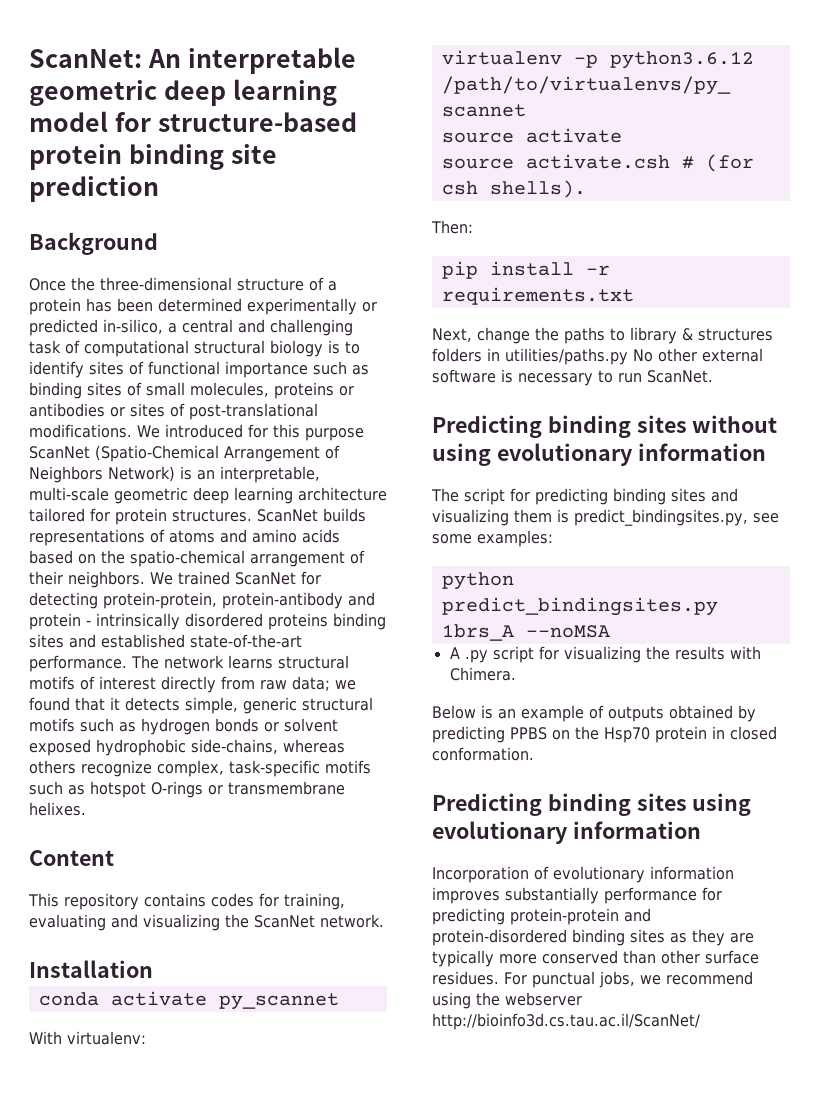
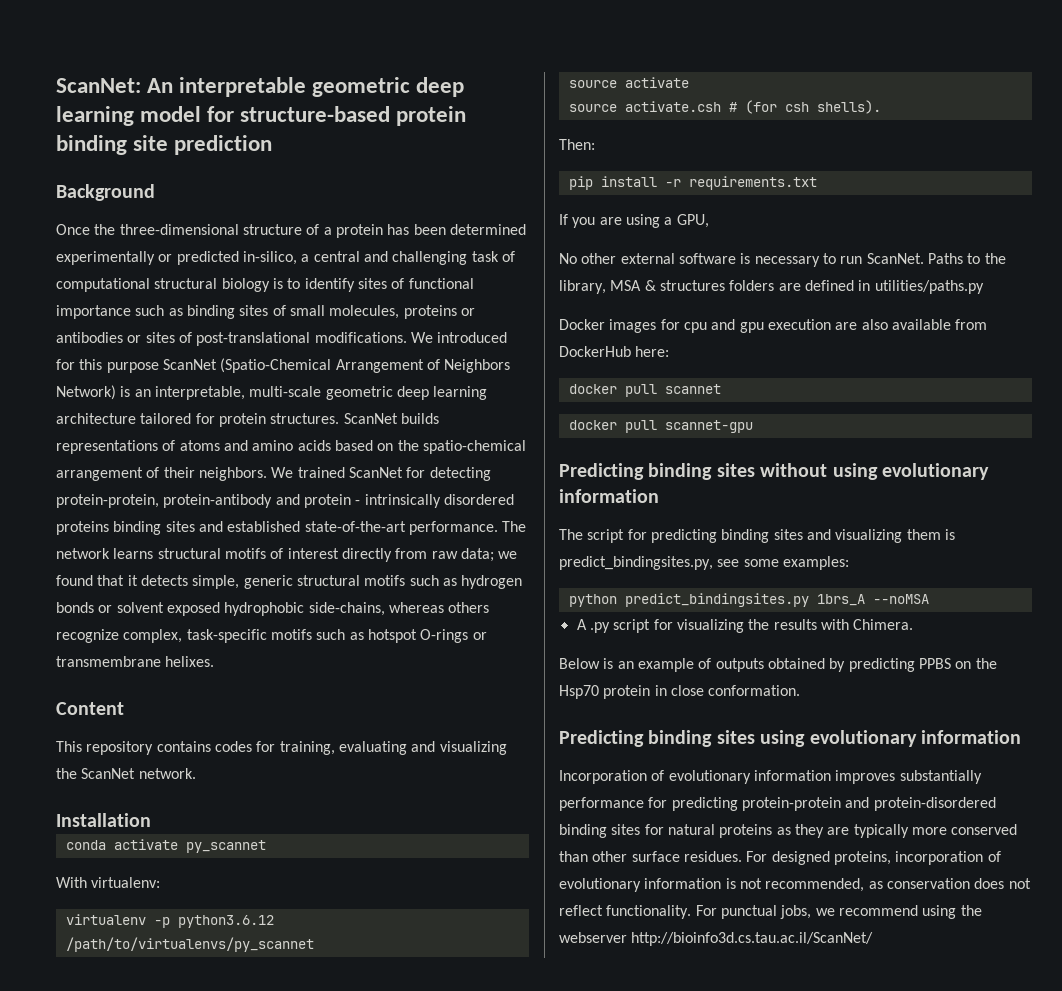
- Next, change the paths to library & structures folders in utilities/paths.py No other external software is necessary to run ScanNet.
+ If you are using a GPU,
+ No other external software is necessary to run ScanNet. Paths to the library, MSA & structures folders are defined in utilities/paths.py
+ Docker images for cpu and gpu execution are also available from DockerHub here:
+ docker pull scannet
+ docker pull scannet-gpu
- Below is an example of outputs obtained by predicting PPBS on the Hsp70 protein in closed conformation.
+ Below is an example of outputs obtained by predicting PPBS on the Hsp70 protein in close conformation.
- Incorporation of evolutionary information improves substantially performance for predicting protein-protein and protein-disordered binding sites as they are typically more conserved than other surface residues.
+ Incorporation of evolutionary information improves substantially performance for predicting protein-protein and protein-disordered binding sites for natural proteins as they are typically more conserved than other surface residues.
- For punctual jobs, we recommend using the webserver http://bioinfo3d.cs.tau.ac.il/ScanNet/
+ For designed proteins, incorporation of evolutionary information is not recommended, as conservation does not reflect functionality. For punctual jobs, we recommend using the webserver http://bioinfo3d.cs.tau.ac.il/ScanNet/

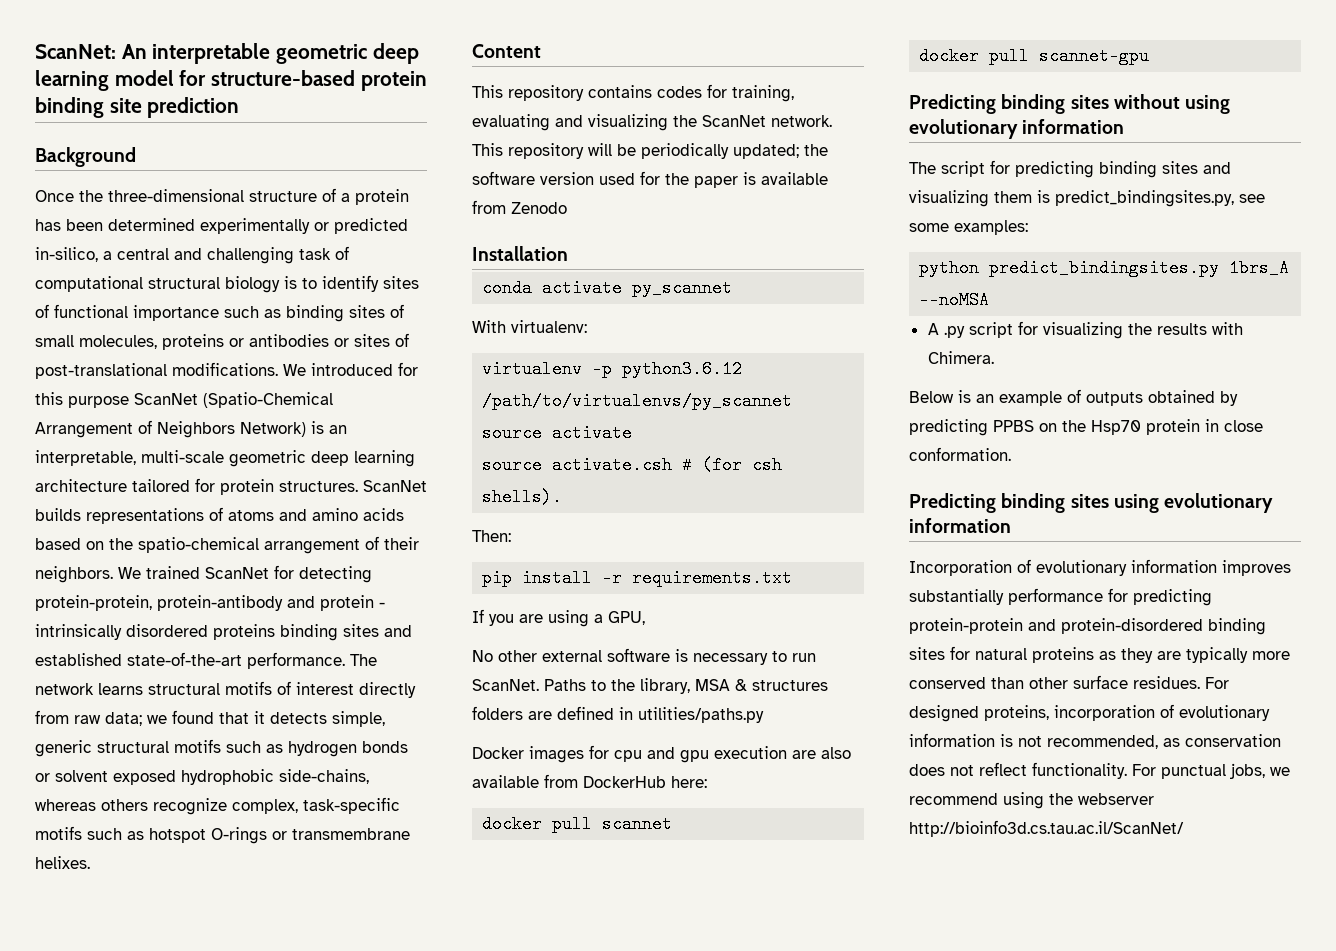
+ This repository will be periodically updated; the software version used for the paper is available from Zenodo

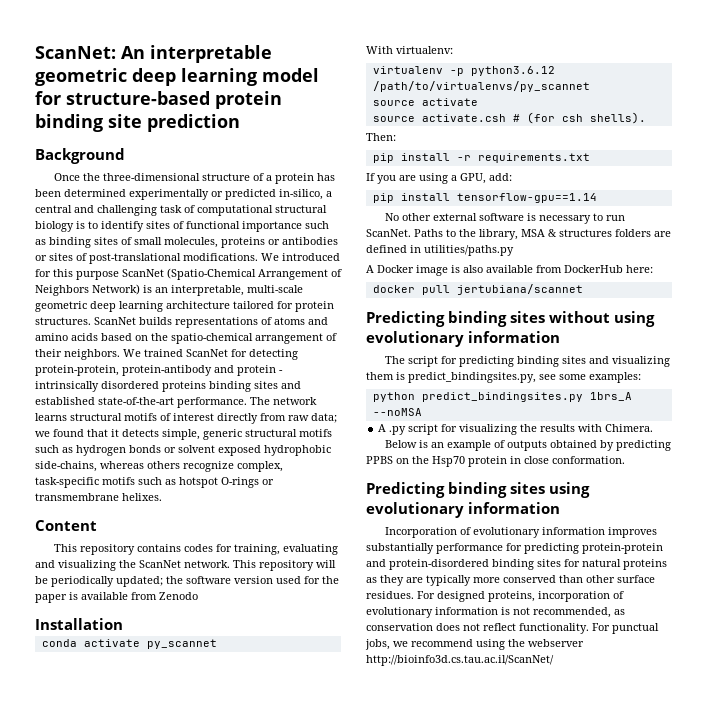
- If you are using a GPU,
+ If you are using a GPU, add:
+ pip install tensorflow-gpu==1.14
- Docker images for cpu and gpu execution are also available from DockerHub here:
+ A Docker image is also available from DockerHub here:
- docker pull scannet
- docker pull scannet-gpu
+ docker pull jertubiana/scannet

